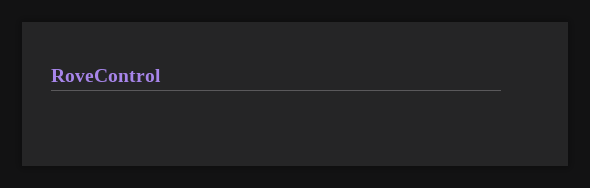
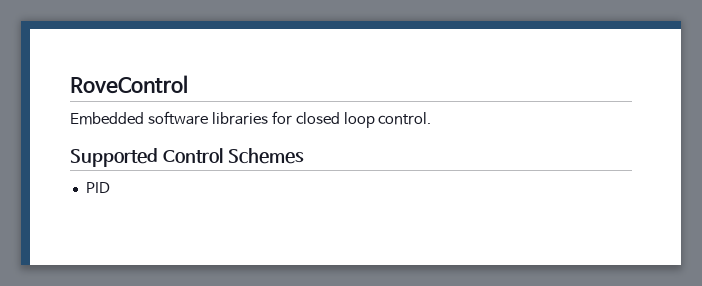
+ Embedded software libraries for closed loop control.
+ Supported Control Schemes
+ PID

